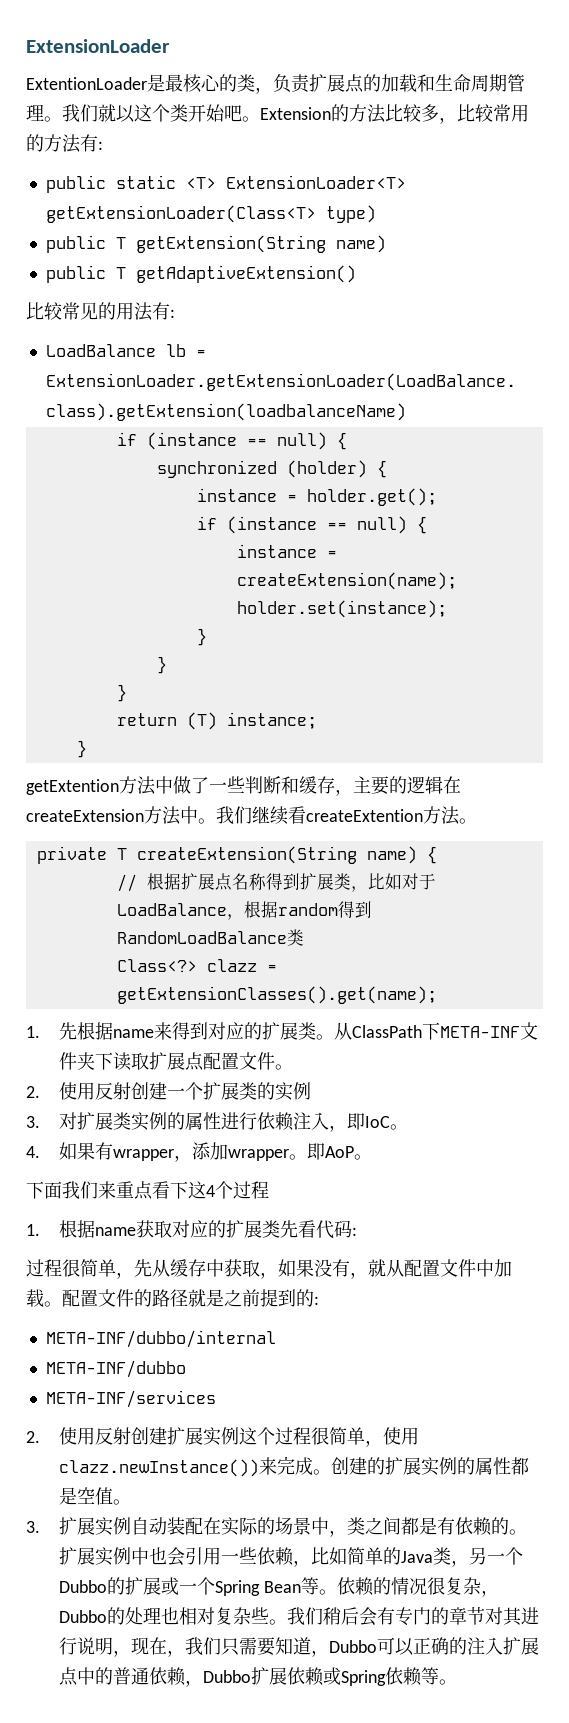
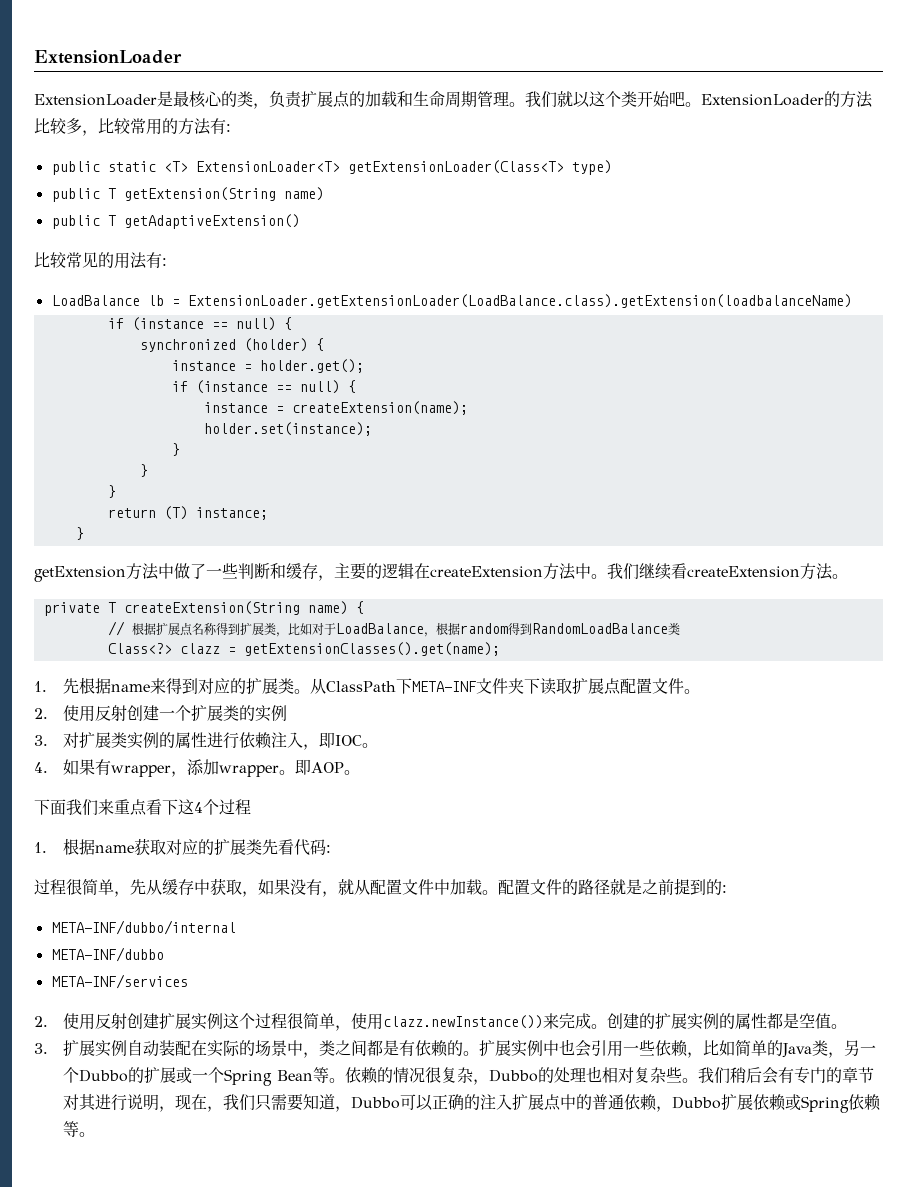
- ExtentionLoader是最核心的类，负责扩展点的加载和生命周期管理。
+ ExtensionLoader是最核心的类，负责扩展点的加载和生命周期管理。
- Extension的方法比较多，比较常用的方法有:
+ ExtensionLoader的方法比较多，比较常用的方法有:
- getExtention方法中做了一些判断和缓存，主要的逻辑在createExtension方法中。
+ getExtension方法中做了一些判断和缓存，主要的逻辑在createExtension方法中。
- 我们继续看createExtention方法。
+ 我们继续看createExtension方法。
- 3.对扩展类实例的属性进行依赖注入，即IoC。
+ 3.对扩展类实例的属性进行依赖注入，即IOC。
- 即AoP。
+ 即AOP。

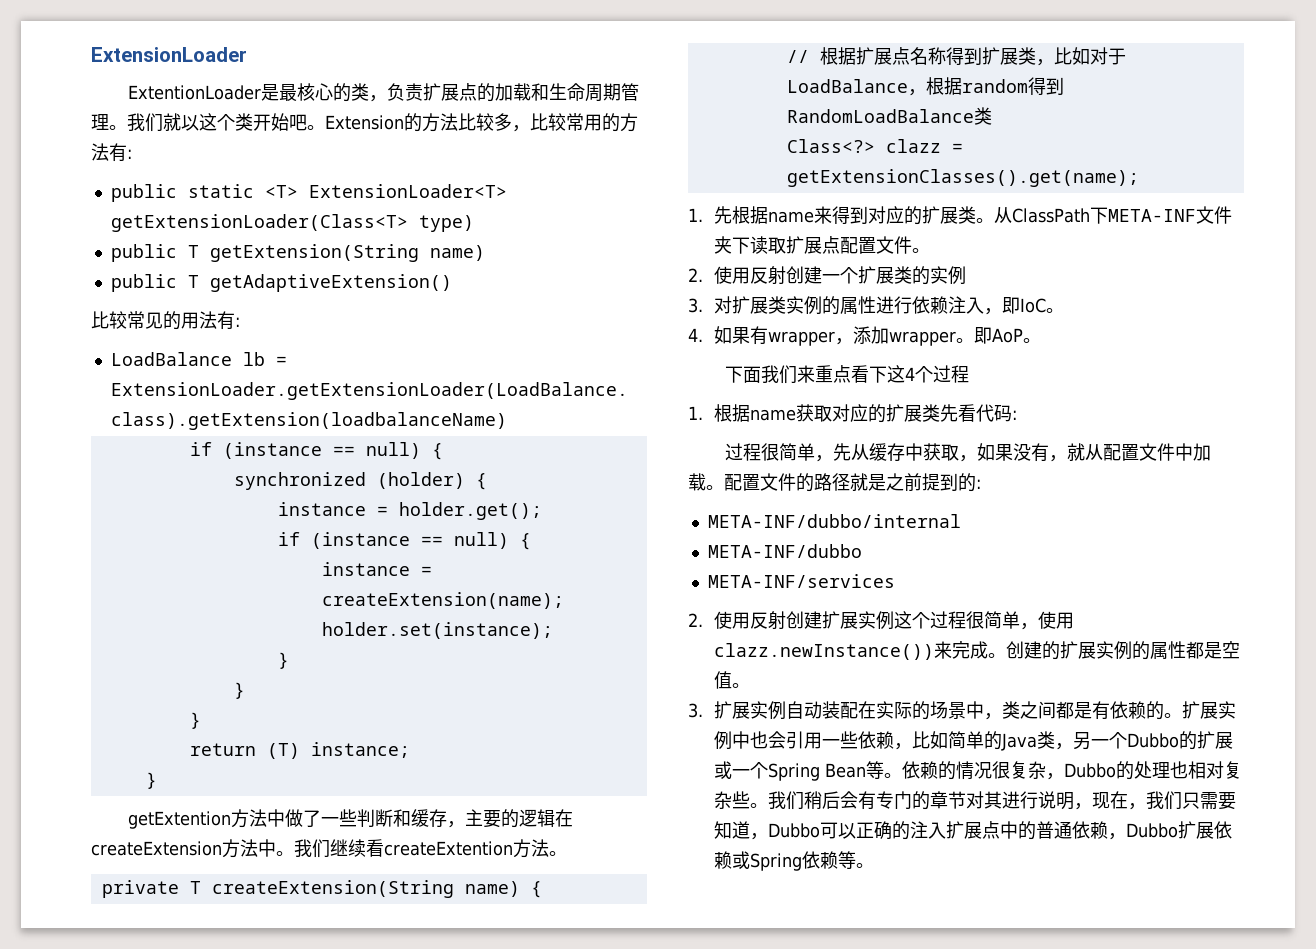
- ExtensionLoader是最核心的类，负责扩展点的加载和生命周期管理。
+ ExtentionLoader是最核心的类，负责扩展点的加载和生命周期管理。
- ExtensionLoader的方法比较多，比较常用的方法有:
+ Extension的方法比较多，比较常用的方法有:
- getExtension方法中做了一些判断和缓存，主要的逻辑在createExtension方法中。
+ getExtention方法中做了一些判断和缓存，主要的逻辑在createExtension方法中。
- 我们继续看createExtension方法。
+ 我们继续看createExtention方法。
- 3.对扩展类实例的属性进行依赖注入，即IOC。
+ 3.对扩展类实例的属性进行依赖注入，即IoC。
- 即AOP。
+ 即AoP。

